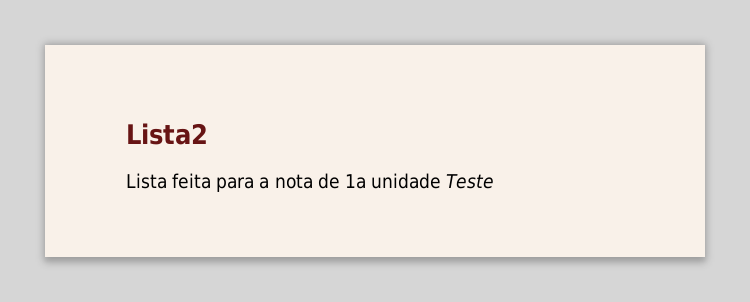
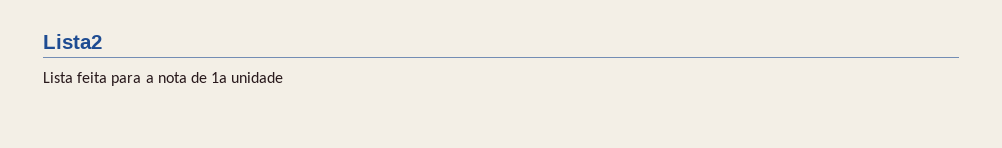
- Lista feita para a nota de 1a unidade Teste
+ Lista feita para a nota de 1a unidade

